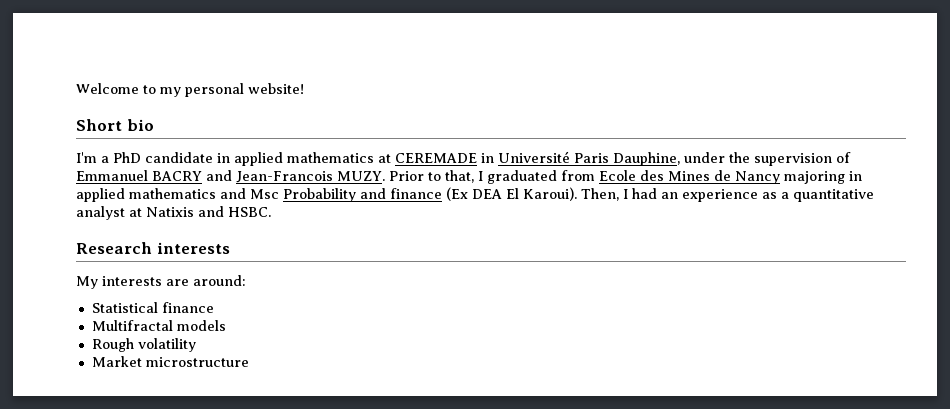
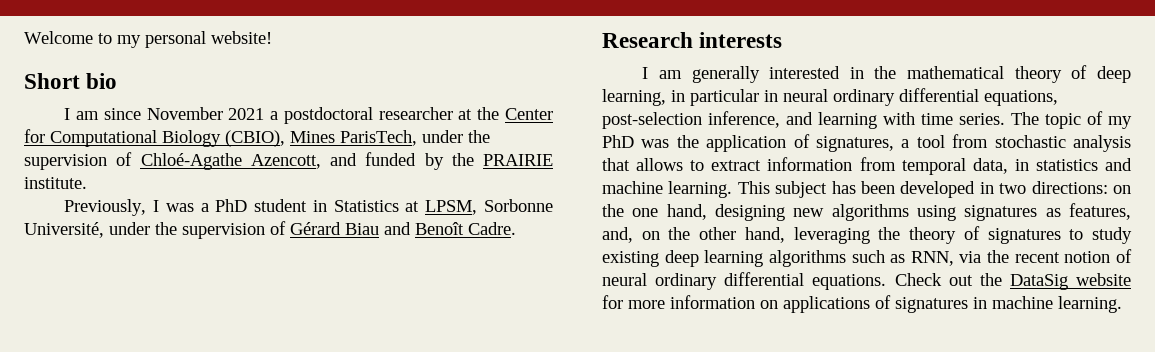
- I'm a PhD candidate in applied mathematics at CEREMADE in Université Paris Dauphine, under the supervision of Emmanuel BACRY and Jean-Francois MUZY. Prior to that, I graduated from Ecole des Mines de Nancy majoring in applied mathematics and Msc Probability and finance (Ex DEA El Karoui). Then, I had an experience as a quantitative analyst at Natixis and HSBC.
+ I am since November 2021 a postdoctoral researcher at the Center for Computational Biology (CBIO), Mines ParisTech, under the supervision of Chloé-Agathe Azencott, and funded by the PRAIRIE institute.
+ Previously, I was a PhD student in Statistics at LPSM, Sorbonne Université, under the supervision of Gérard Biau and Benoît Cadre.
  Research interests
- My interests are around:
- Statistical finance
- Multifractal models
- Rough volatility
- Market microstructure
+ I am generally interested in the mathematical theory of deep learning, in particular in neural ordinary differential equations, post-selection inference, and learning with time series. The topic of my PhD was the application of signatures, a tool from stochastic analysis that allows to extract information from temporal data, in statistics and machine learning. This subject has been developed in two directions: on the one hand, designing new algorithms using signatures as features, and, on the other hand, leveraging the theory of signatures to study existing deep learning algorithms such as RNN, via the recent notion of neural ordinary differential equations. Check out the DataSig website for more information on applications of signatures in machine learning.

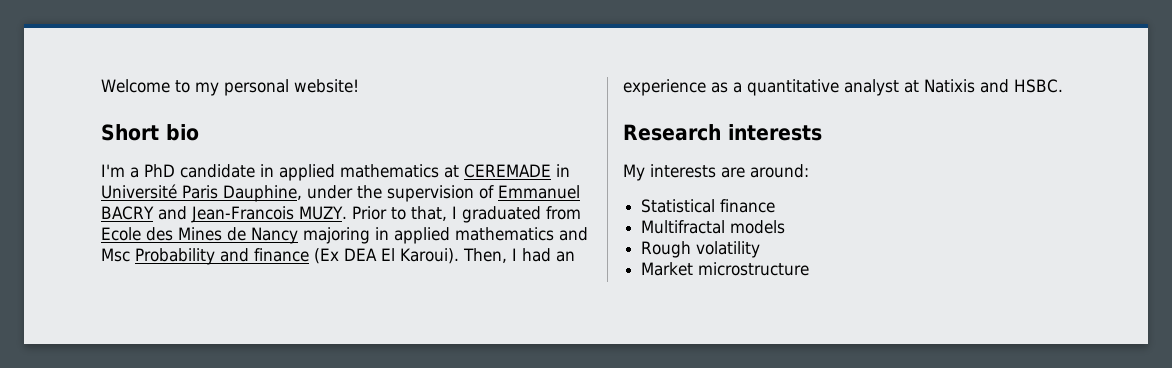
- I am since November 2021 a postdoctoral researcher at the Center for Computational Biology (CBIO), Mines ParisTech, under the supervision of Chloé-Agathe Azencott, and funded by the PRAIRIE institute.
- Previously, I was a PhD student in Statistics at LPSM, Sorbonne Université, under the supervision of Gérard Biau and Benoît Cadre.
+ I'm a PhD candidate in applied mathematics at CEREMADE in Université Paris Dauphine, under the supervision of Emmanuel BACRY and Jean-Francois MUZY. Prior to that, I graduated from Ecole des Mines de Nancy majoring in applied mathematics and Msc Probability and finance (Ex DEA El Karoui). Then, I had an experience as a quantitative analyst at Natixis and HSBC.
  Research interests
- I am generally interested in the mathematical theory of deep learning, in particular in neural ordinary differential equations, post-selection inference, and learning with time series. The topic of my PhD was the application of signatures, a tool from stochastic analysis that allows to extract information from temporal data, in statistics and machine learning. This subject has been developed in two directions: on the one hand, designing new algorithms using signatures as features, and, on the other hand, leveraging the theory of signatures to study existing deep learning algorithms such as RNN, via the recent notion of neural ordinary differential equations. Check out the DataSig website for more information on applications of signatures in machine learning.
+ My interests are around:
+ Statistical finance
+ Multifractal models
+ Rough volatility
+ Market microstructure

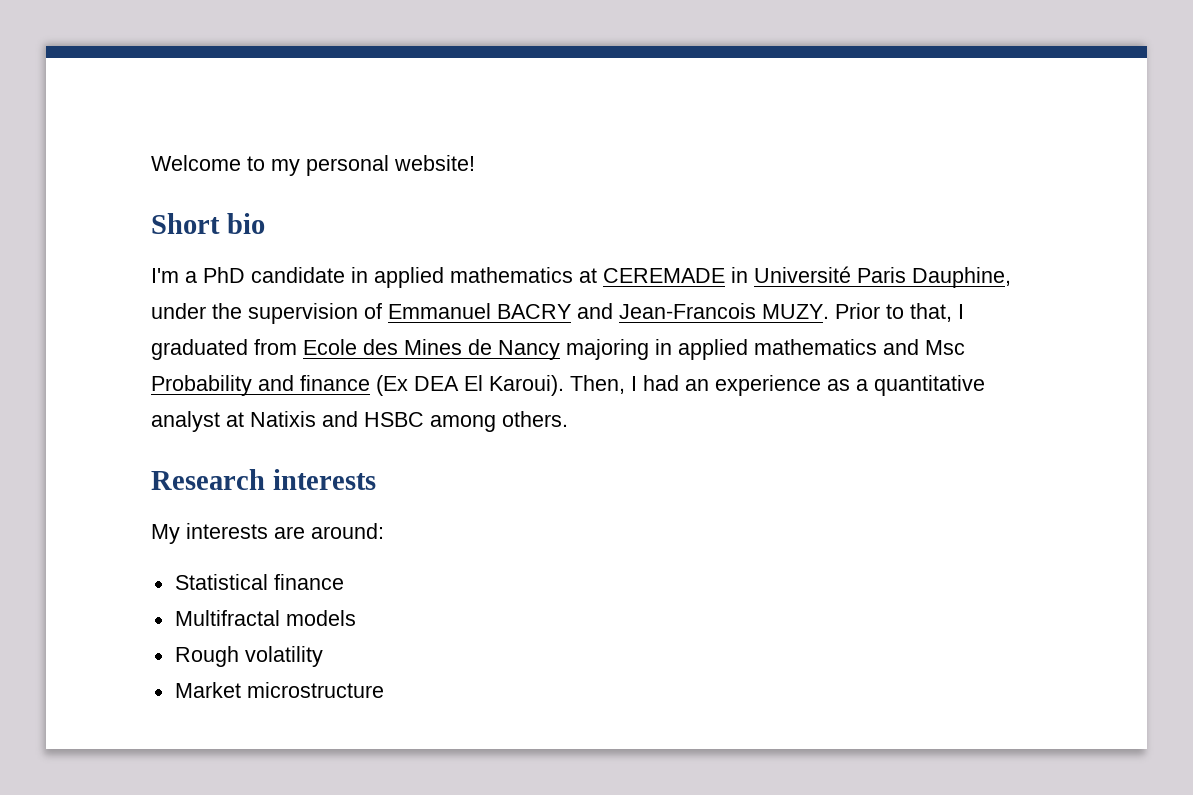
- Then, I had an experience as a quantitative analyst at Natixis and HSBC.
+ Then, I had an experience as a quantitative analyst at Natixis and HSBC among others.

